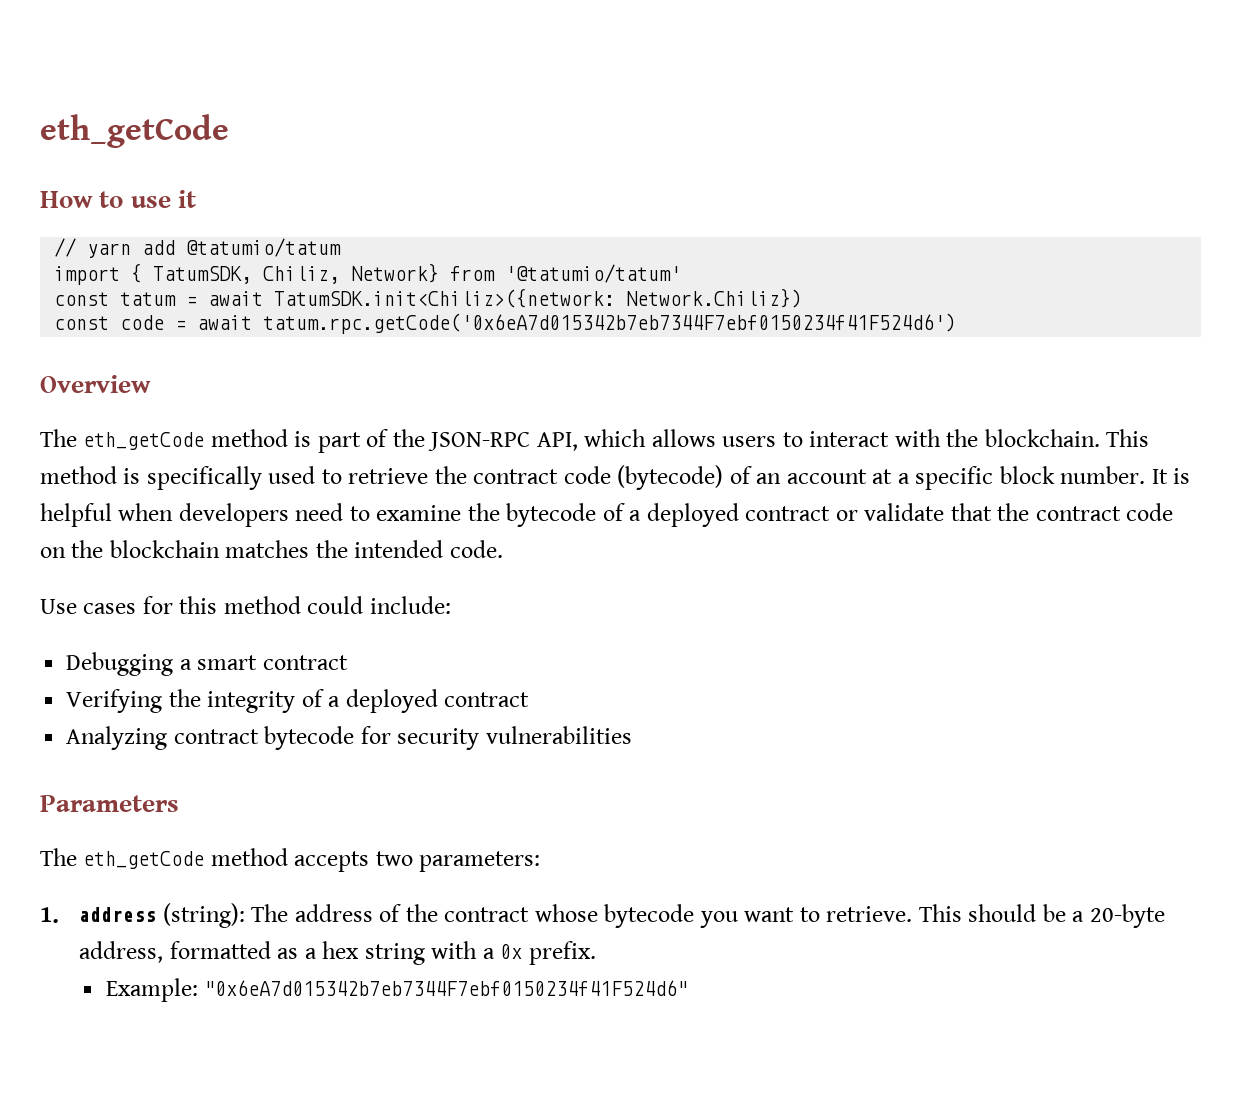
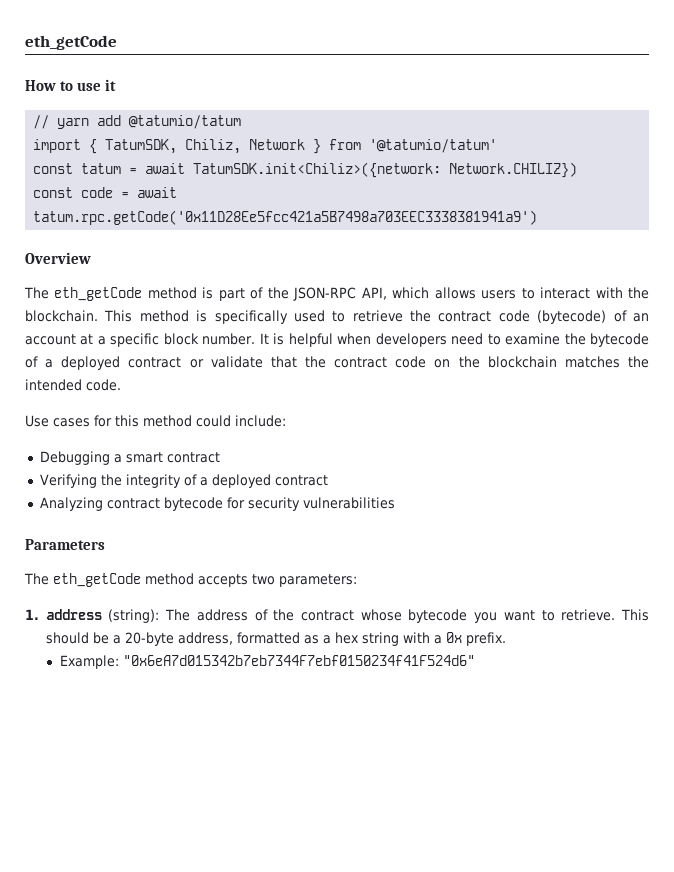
- import { TatumSDK, Chiliz, Network} from '@tatumio/tatum'
+ import { TatumSDK, Chiliz, Network } from '@tatumio/tatum'
- const tatum = await TatumSDK.init<Chiliz>({network: Network.Chiliz})
+ const tatum = await TatumSDK.init<Chiliz>({network: Network.CHILIZ})
- const code = await tatum.rpc.getCode('0x6eA7d015342b7eb7344F7ebf0150234f41F524d6')
+ const code = await tatum.rpc.getCode('0x11D28Ee5fcc421a5B7498a703EEC3338381941a9')

